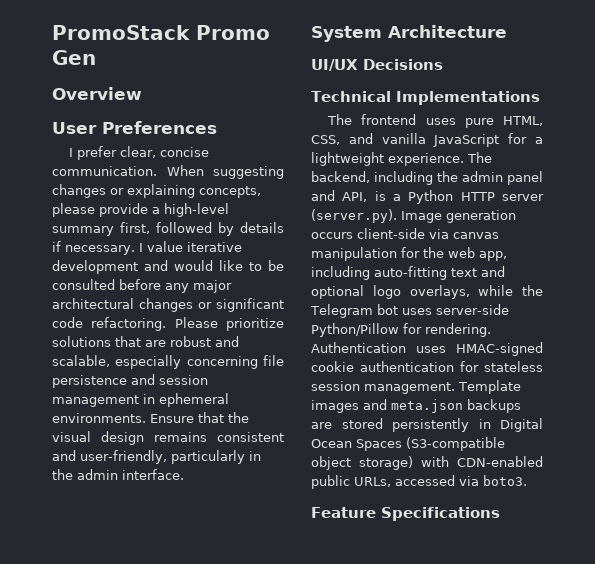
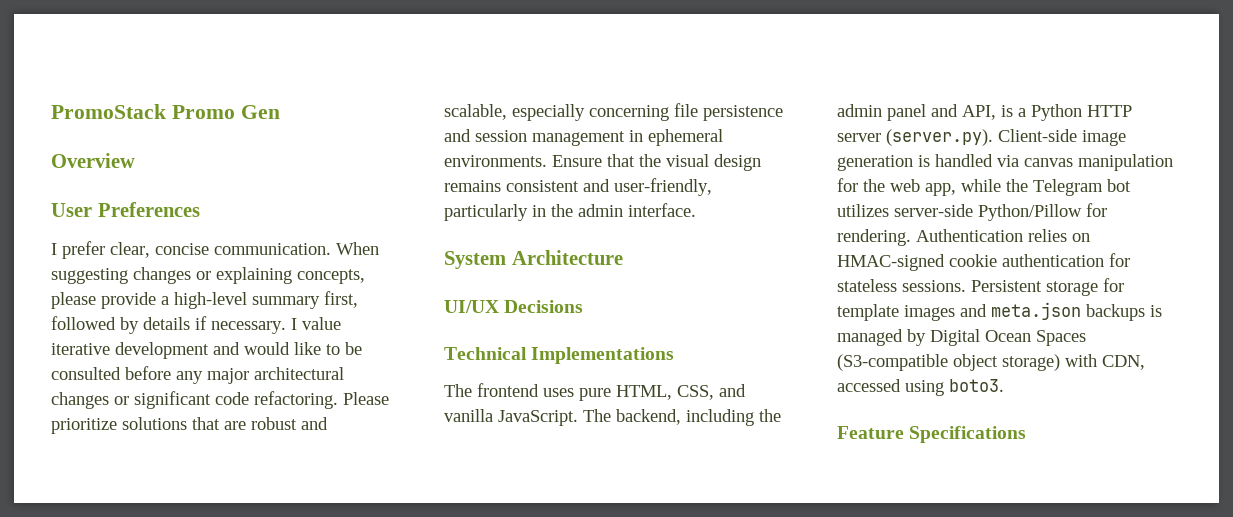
- The frontend uses pure HTML, CSS, and vanilla JavaScript for a lightweight experience.
+ The frontend uses pure HTML, CSS, and vanilla JavaScript.
- The backend, including the admin panel and API, is a Python HTTP server (server.py). Image generation occurs client-side via canvas manipulation for the web app, including auto-fitting text and optional logo overlays, while the Telegram bot uses server-side Python/Pillow for rendering.
+ The backend, including the admin panel and API, is a Python HTTP server (server.py). Client-side image generation is handled via canvas manipulation for the web app, while the Telegram bot utilizes server-side Python/Pillow for rendering.
- Authentication uses HMAC-signed cookie authentication for stateless session management. Template images and meta.json backups are stored persistently in Digital Ocean Spaces (S3-compatible object storage) with CDN-enabled public URLs, accessed via boto3.
+ Authentication relies on HMAC-signed cookie authentication for stateless sessions. Persistent storage for template images and meta.json backups is managed by Digital Ocean Spaces (S3-compatible object storage) with CDN, accessed using boto3.

